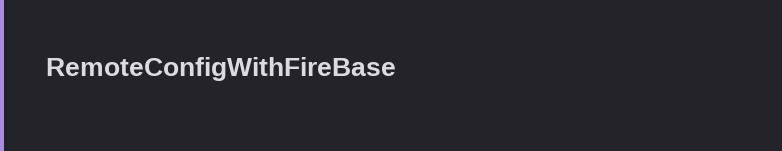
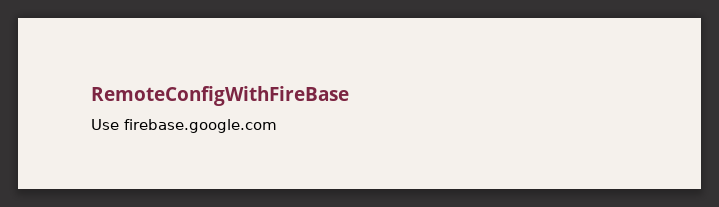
+ Use firebase.google.com

